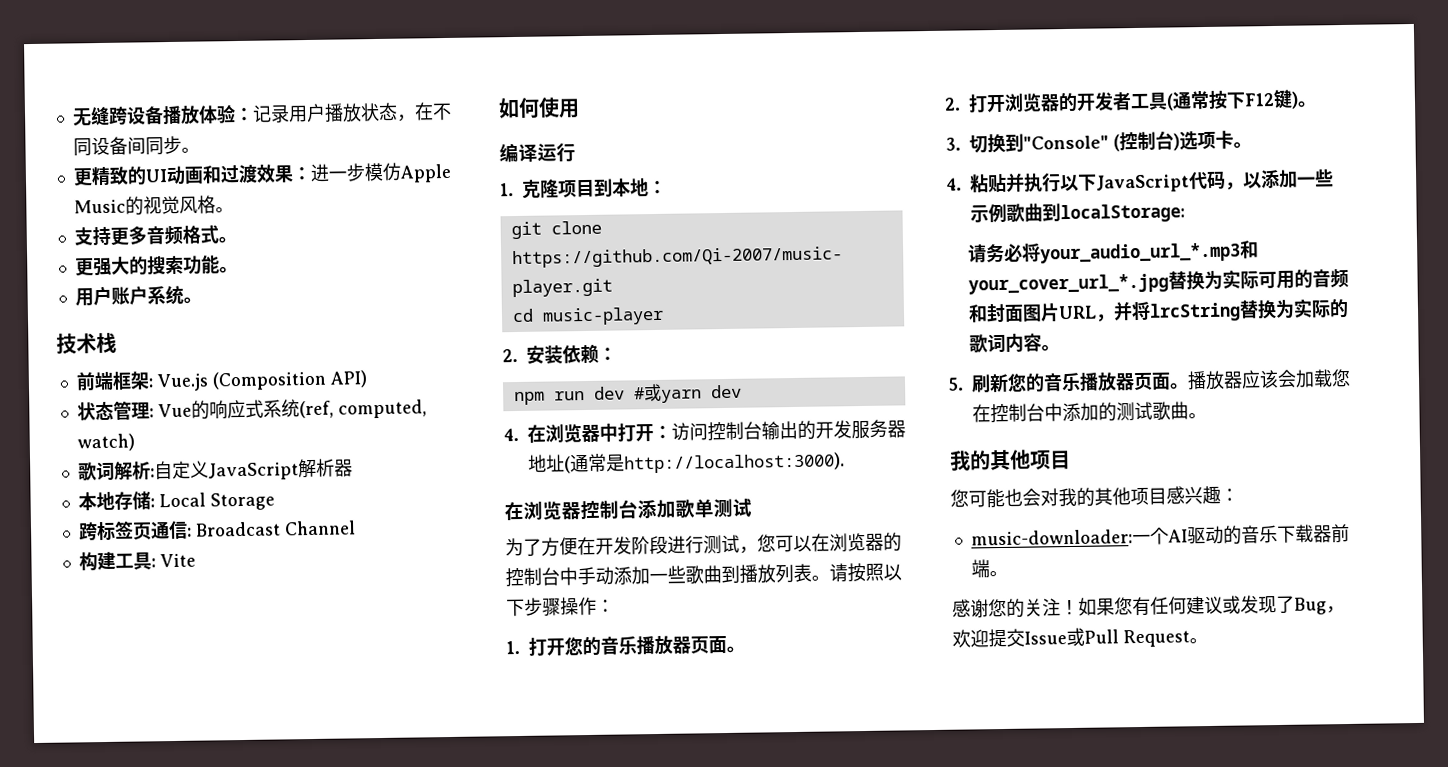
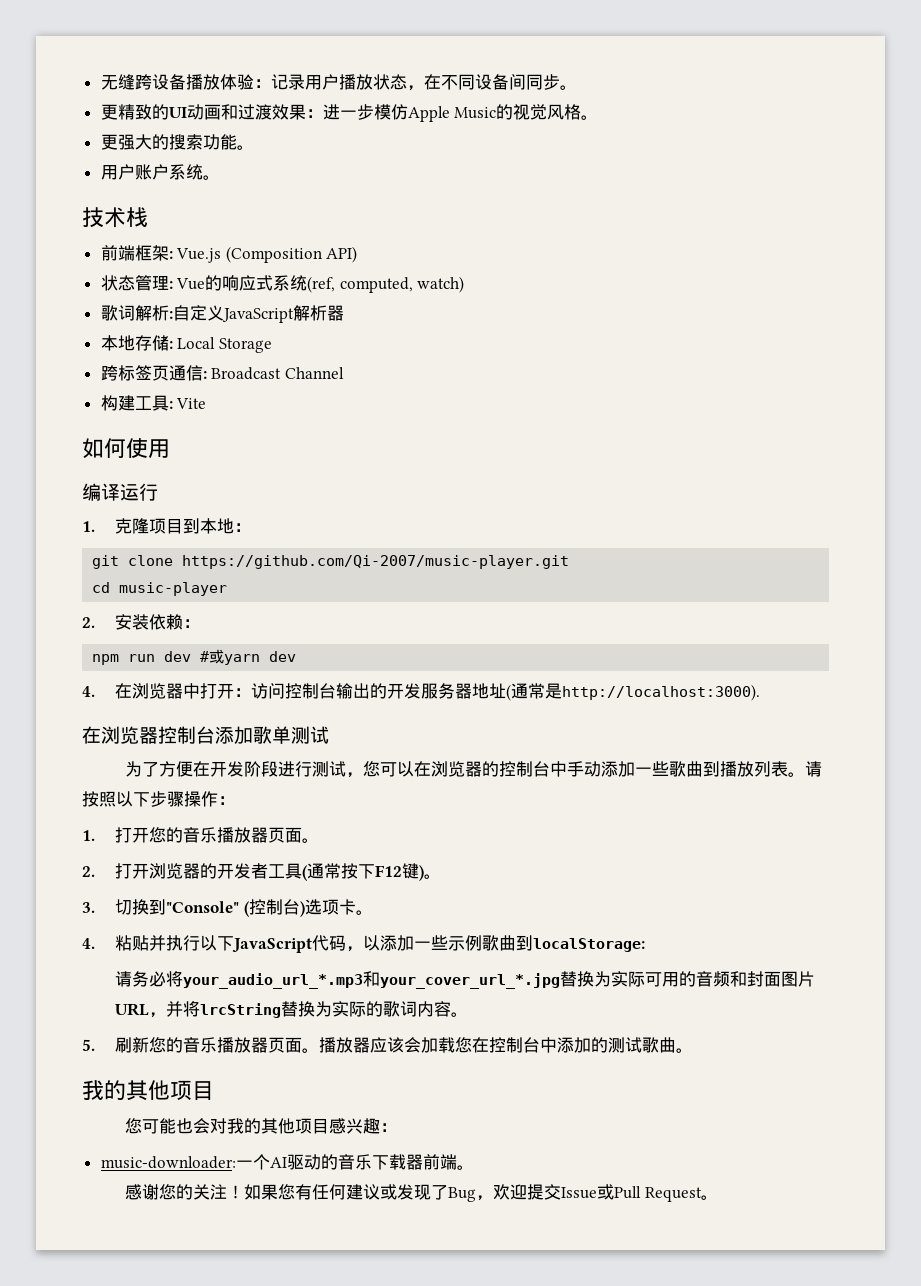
- 支持更多音频格式。

